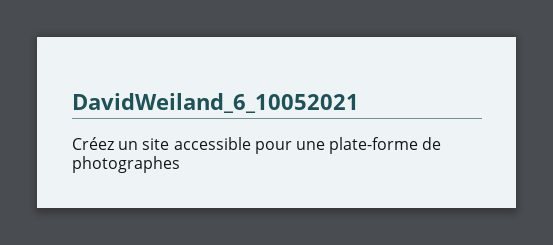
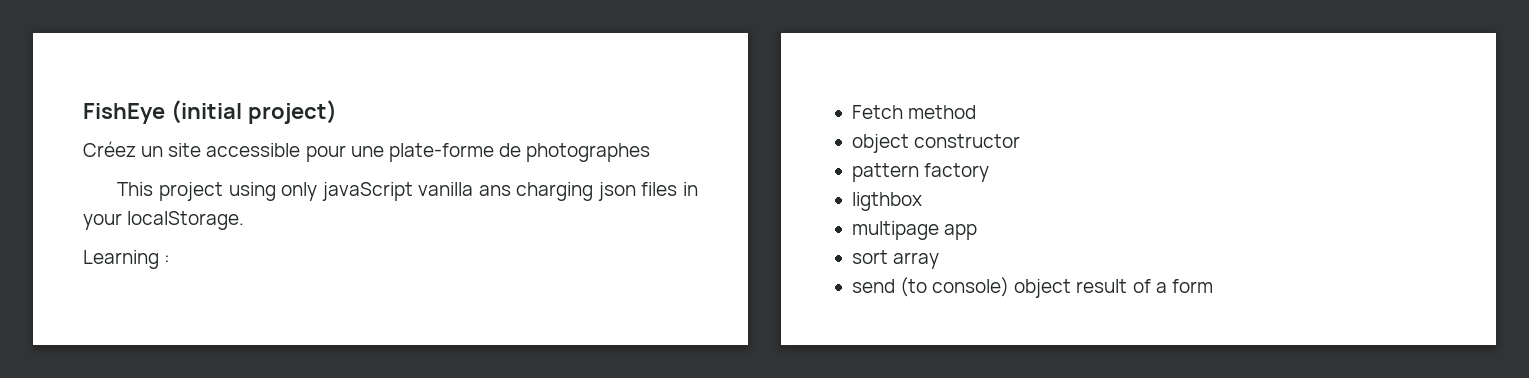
- DavidWeiland_6_10052021
+ FishEye (initial project)
+ This project using only javaScript vanilla ans charging json files in your localStorage.
+ Learning :
+ Fetch method
+ object constructor
+ pattern factory
+ ligthbox
+ multipage app
+ sort array
+ send (to console) object result of a form

